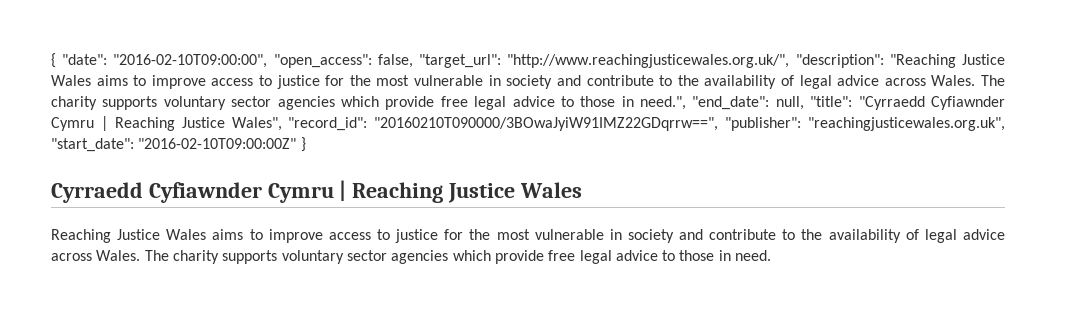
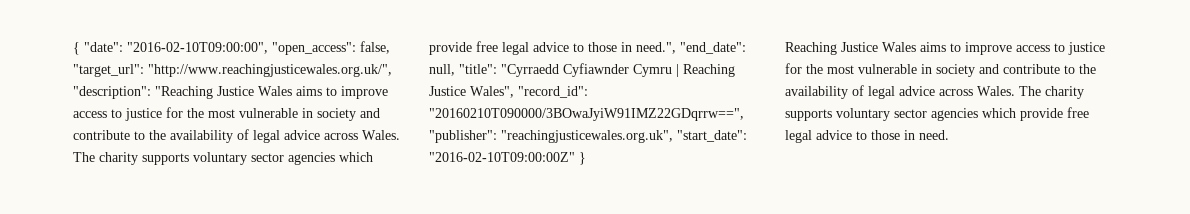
- Cyrraedd Cyfiawnder Cymru | Reaching Justice Wales

